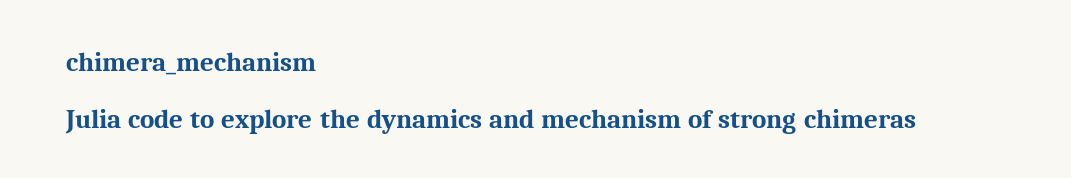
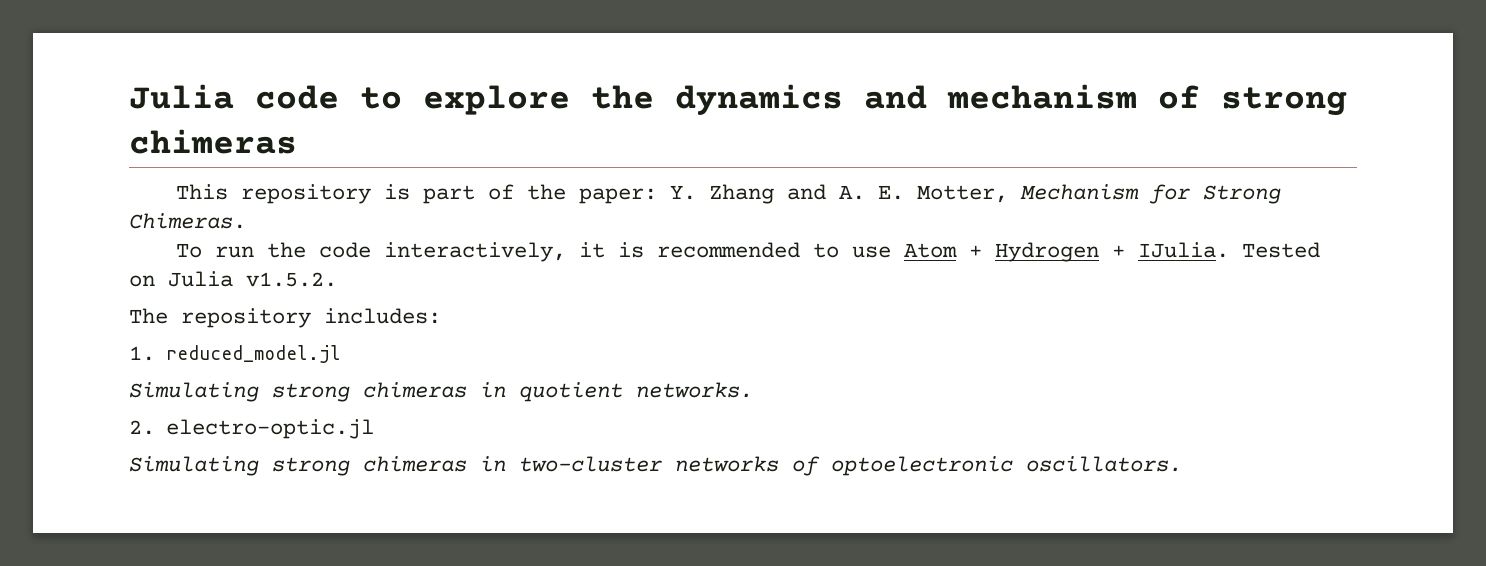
- chimera_mechanism
+ This repository is part of the paper: Y. Zhang and A. E. Motter, Mechanism for Strong Chimeras.
+ To run the code interactively, it is recommended to use Atom + Hydrogen + IJulia. Tested on Julia v1.5.2.
+ The repository includes:
+ 1. reduced_model.jl
+ Simulating strong chimeras in quotient networks.
+ 2. electro-optic.jl
+ Simulating strong chimeras in two-cluster networks of optoelectronic oscillators.

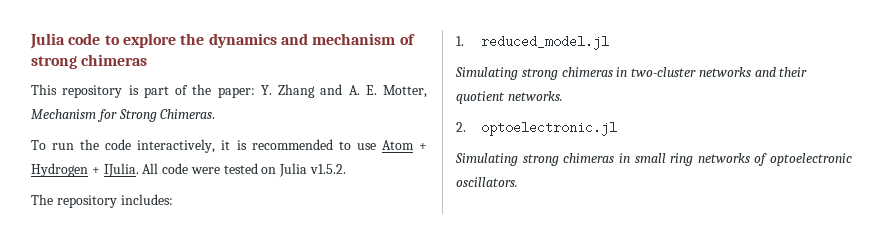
- Tested on Julia v1.5.2.
+ All code were tested on Julia v1.5.2.
- Simulating strong chimeras in quotient networks.
+ Simulating strong chimeras in two-cluster networks and their quotient networks.
- 2. electro-optic.jl
- Simulating strong chimeras in two-cluster networks of optoelectronic oscillators.
+ 2. optoelectronic.jl
+ Simulating strong chimeras in small ring networks of optoelectronic oscillators.

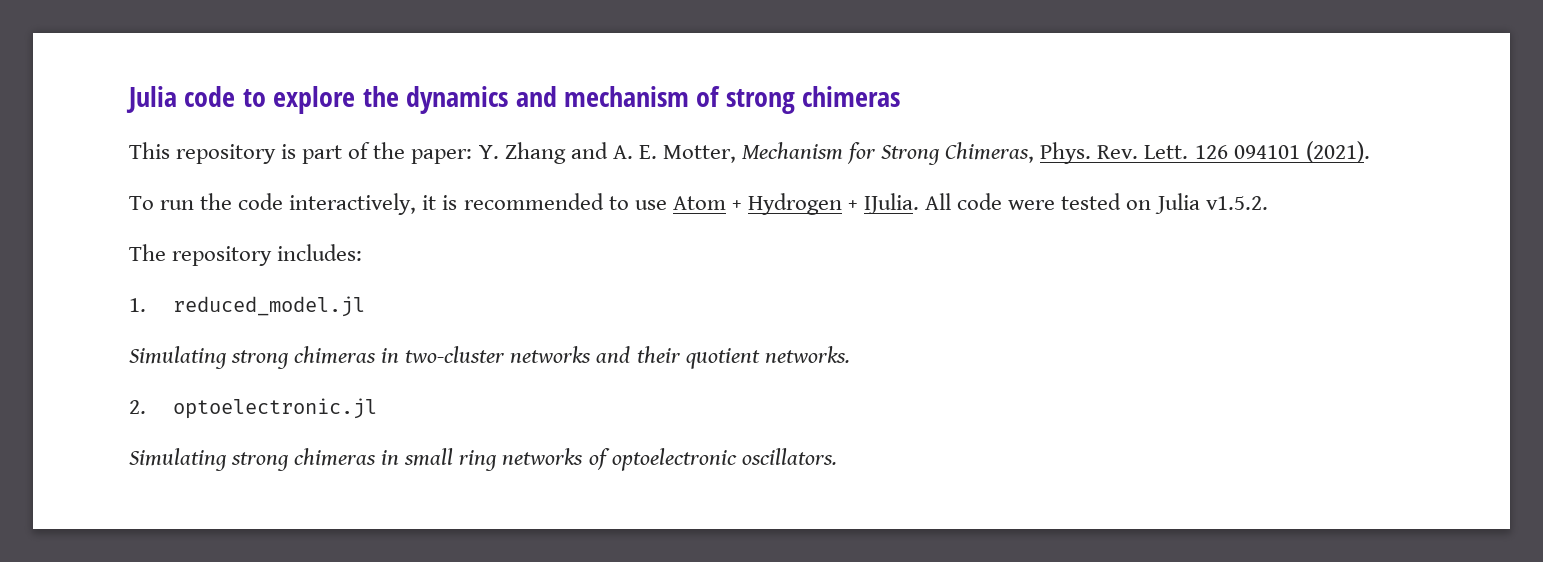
- This repository is part of the paper: Y. Zhang and A. E. Motter, Mechanism for Strong Chimeras.
+ This repository is part of the paper: Y. Zhang and A. E. Motter, Mechanism for Strong Chimeras, Phys. Rev. Lett. 126 094101 (2021).

